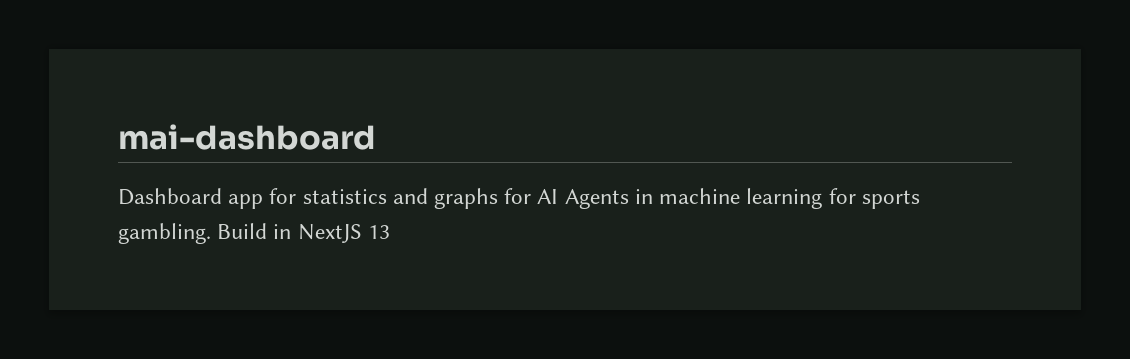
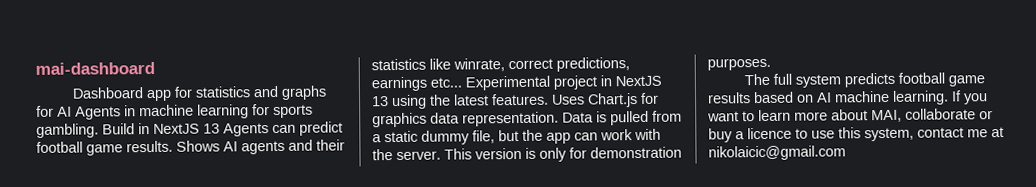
- Build in NextJS 13
+ Build in NextJS 13 Agents can predict football game results. Shows AI agents and their statistics like winrate, correct predictions, earnings etc... Experimental project in NextJS 13 using the latest features. Uses Chart.js for graphics data representation. Data is pulled from a static dummy file, but the app can work with the server. This version is only for demonstration purposes.
+ The full system predicts football game results based on AI machine learning. If you want to learn more about MAI, collaborate or buy a licence to use this system, contact me at nikolaicic@gmail.com

